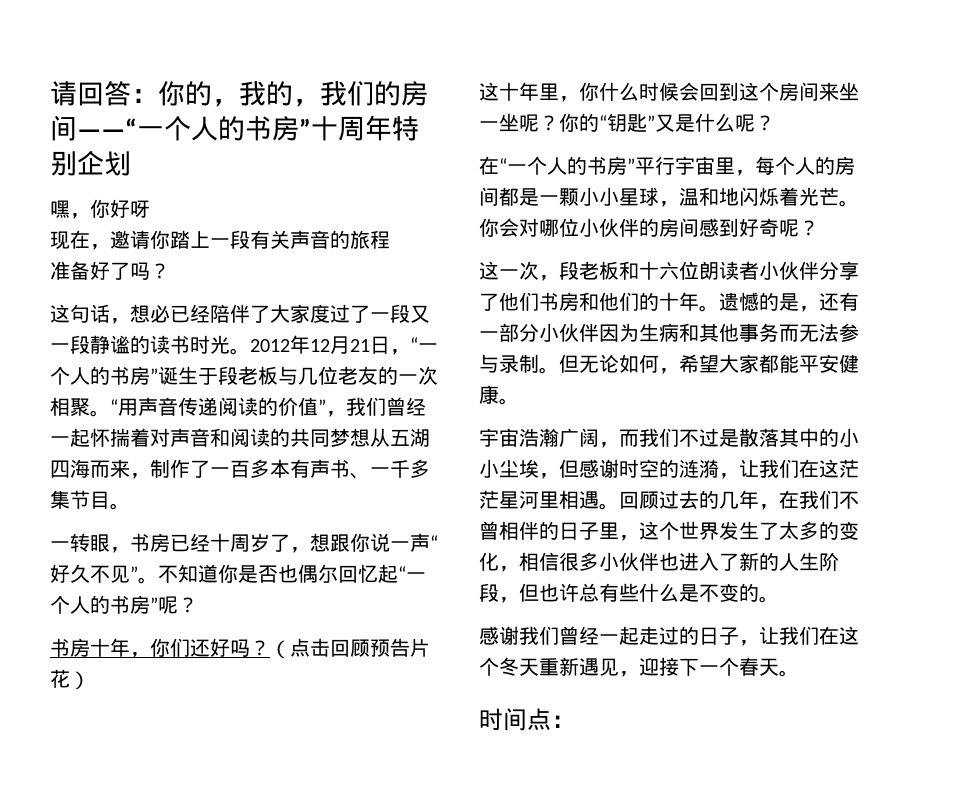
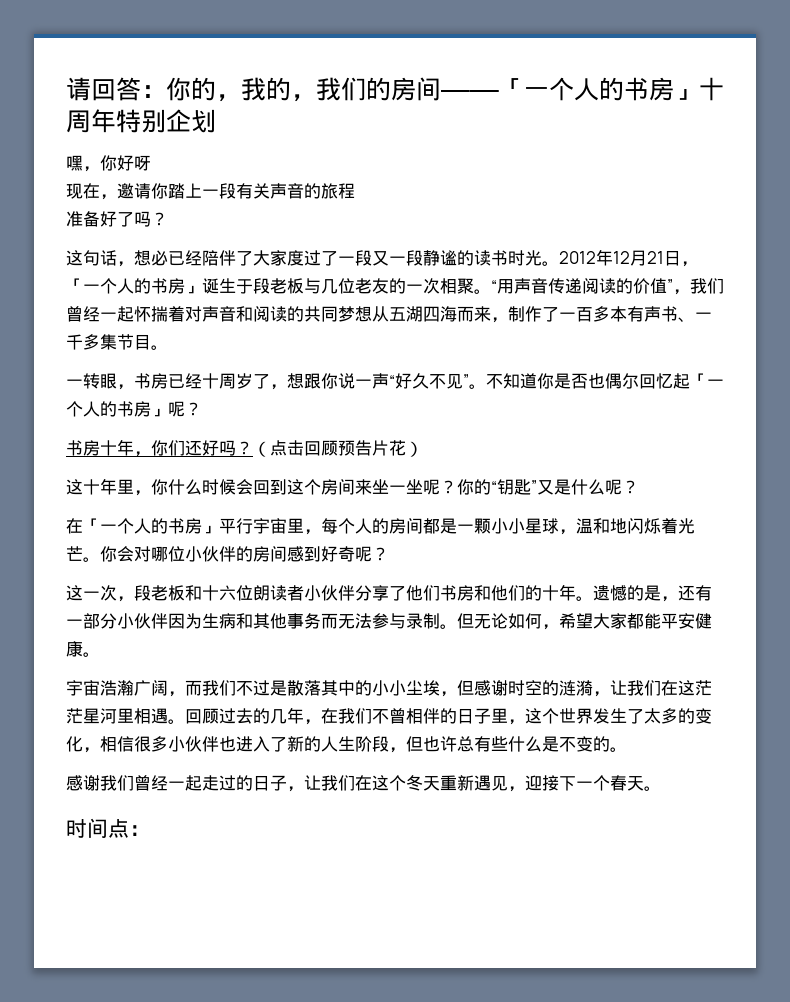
- 请回答：你的，我的，我们的房间——“一个人的书房”十周年特别企划
+ 请回答：你的，我的，我们的房间——「一个人的书房」十周年特别企划
- 2012年12月21日，“一个人的书房”诞生于段老板与几位老友的一次相聚。
+ 2012年12月21日，「一个人的书房」诞生于段老板与几位老友的一次相聚。
- 不知道你是否也偶尔回忆起“一个人的书房”呢？
+ 不知道你是否也偶尔回忆起「一个人的书房」呢？
- 在“一个人的书房”平行宇宙里，每个人的房间都是一颗小小星球，温和地闪烁着光芒。
+ 在「一个人的书房」平行宇宙里，每个人的房间都是一颗小小星球，温和地闪烁着光芒。

